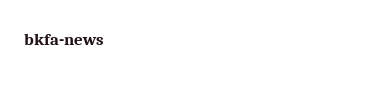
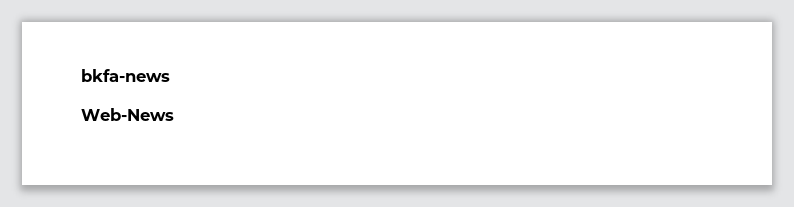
+ Web-News

